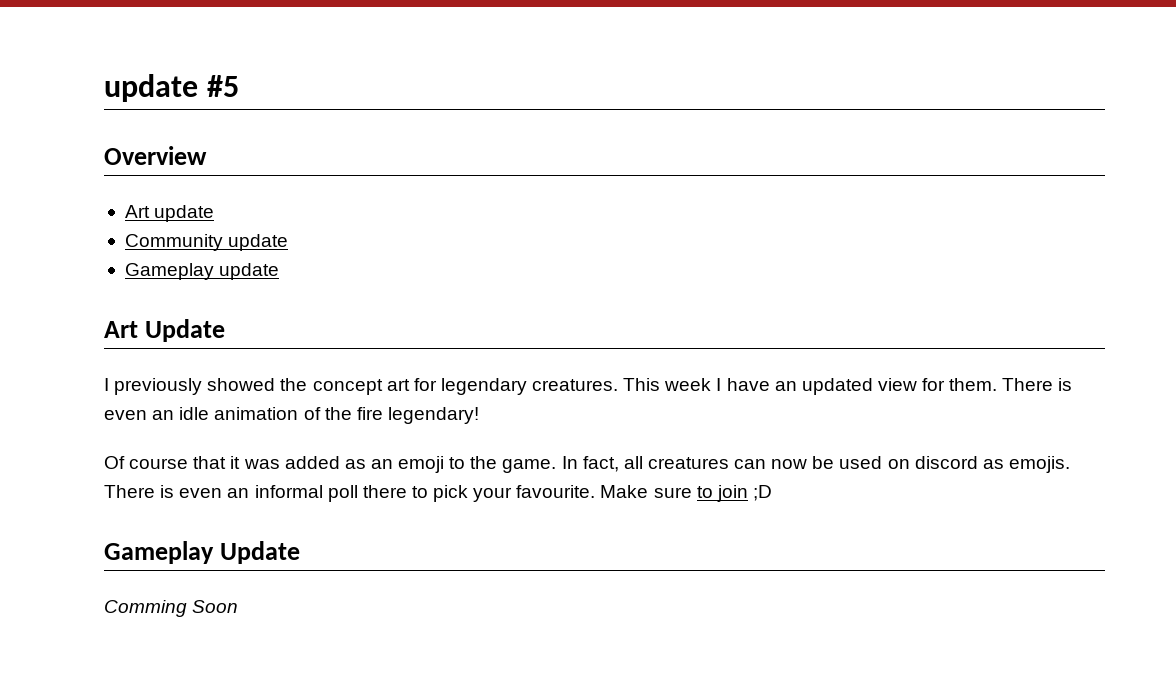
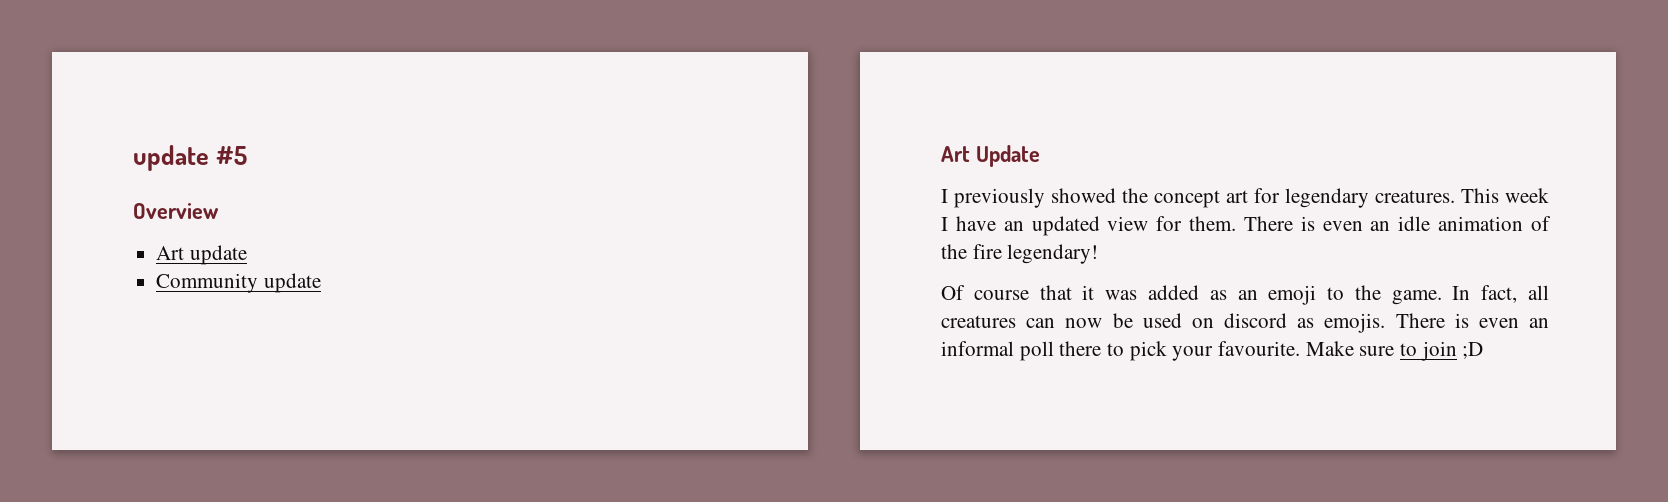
- Gameplay update
- Gameplay Update
- Comming Soon

